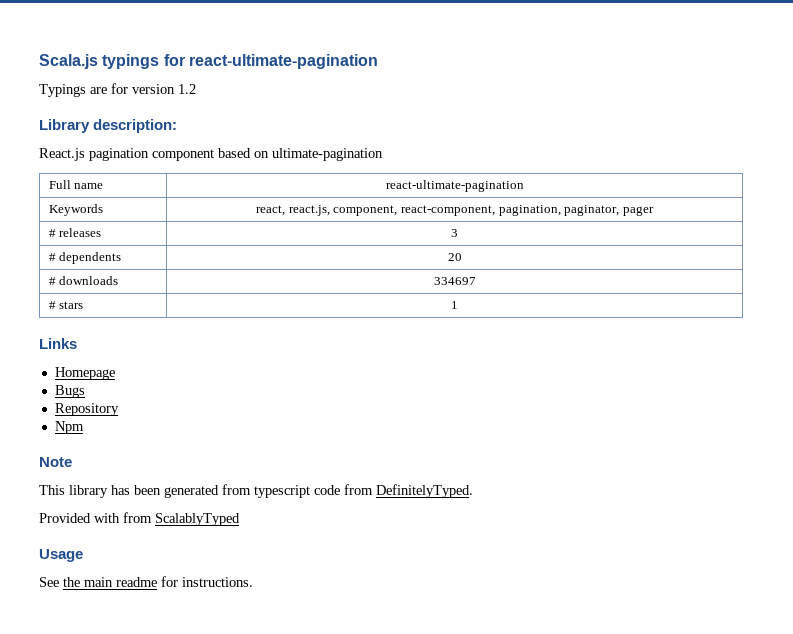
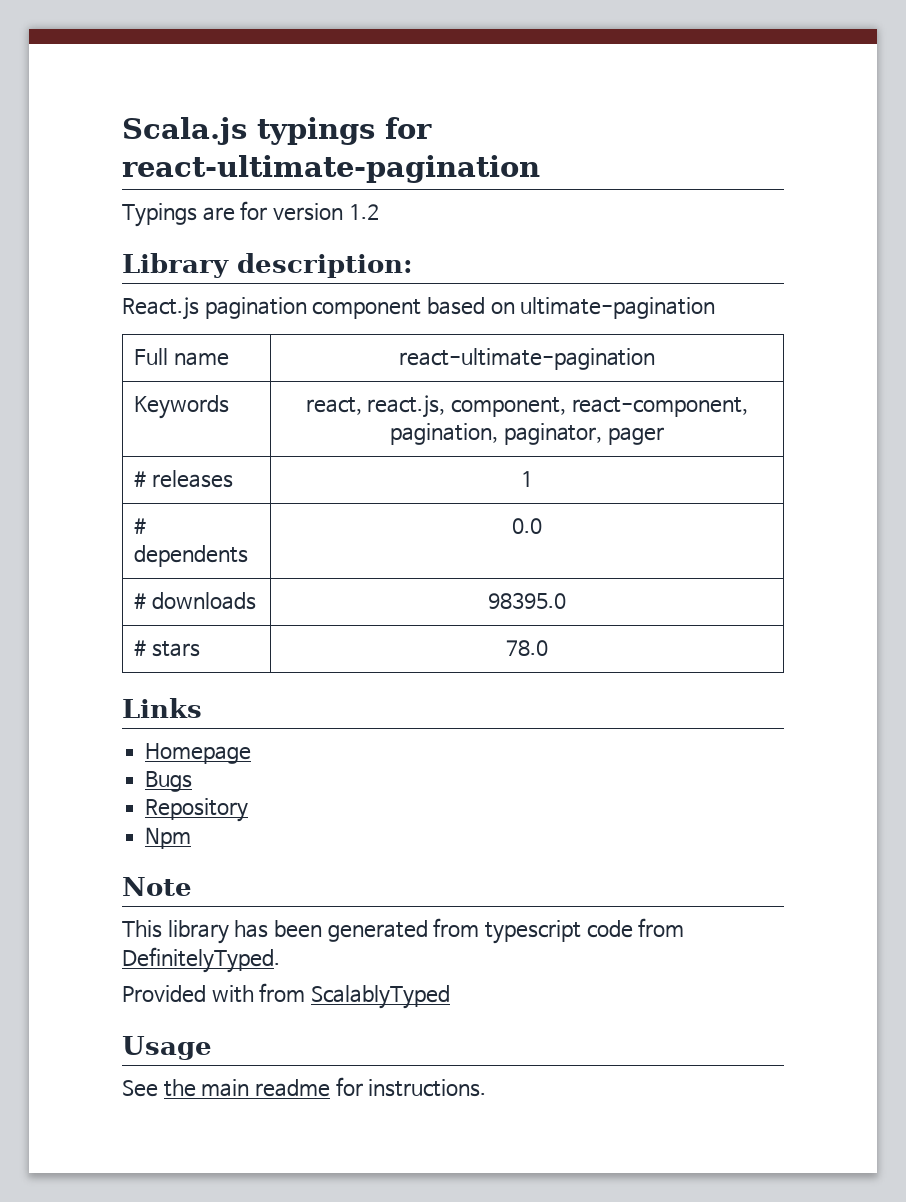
- # releases | 3
+ # releases | 1
- # dependents | 20
+ # dependents | 0.0
- # downloads | 334697
+ # downloads | 98395.0
- # stars | 1
+ # stars | 78.0

